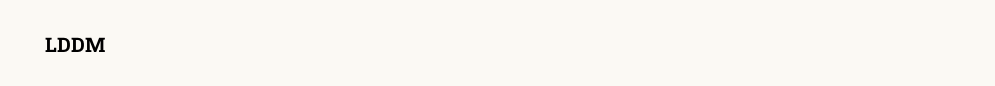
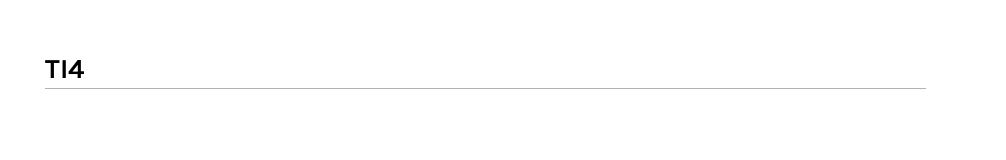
- LDDM
+ TI4

